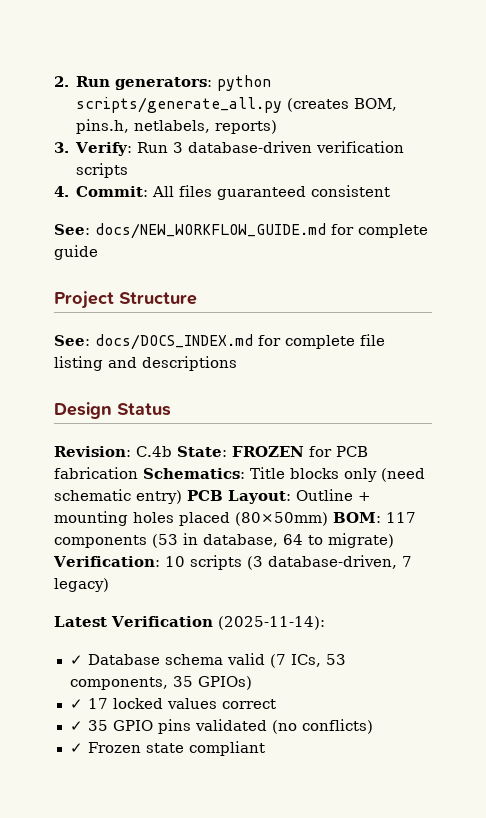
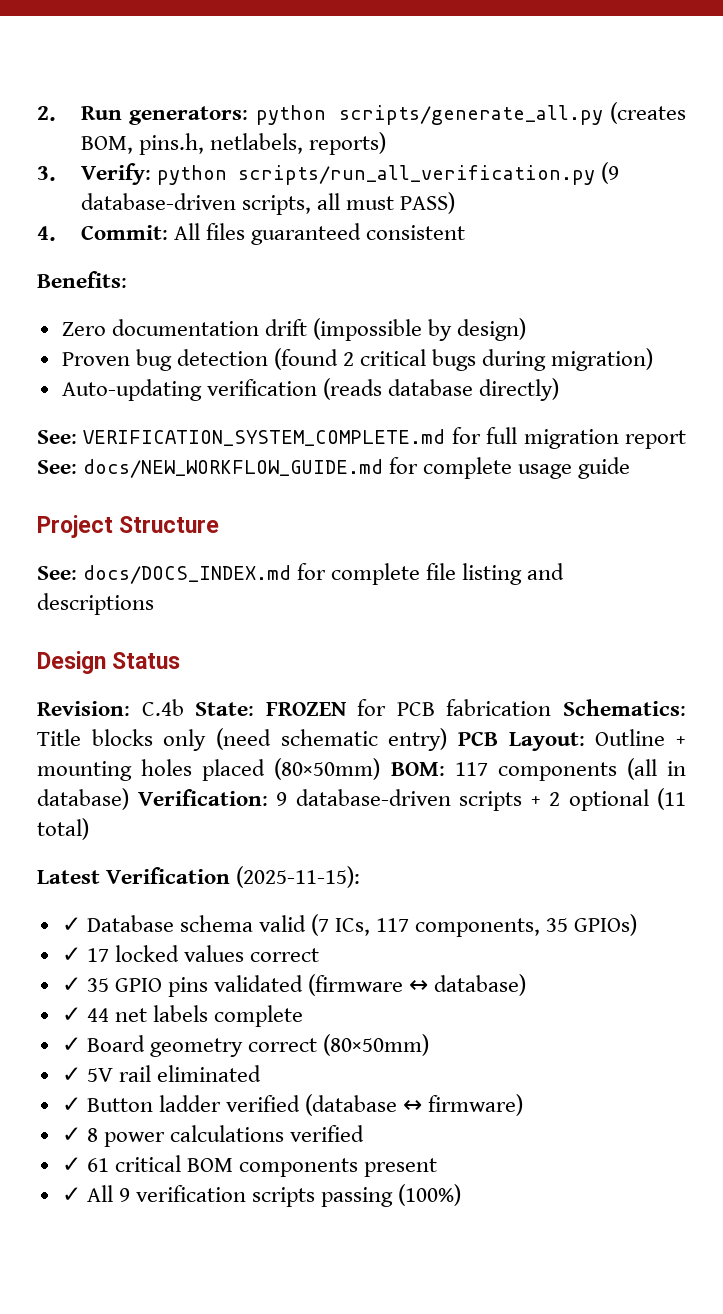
- 3. Verify: Run 3 database-driven verification scripts
+ 3. Verify: python scripts/run_all_verification.py (9 database-driven scripts, all must PASS)
- See: docs/NEW_WORKFLOW_GUIDE.md for complete guide
+ Benefits:
+ Zero documentation drift (impossible by design)
+ Proven bug detection (found 2 critical bugs during migration)
+ Auto-updating verification (reads database directly)
+ See: VERIFICATION_SYSTEM_COMPLETE.md for full migration report See: docs/NEW_WORKFLOW_GUIDE.md for complete usage guide
- Revision: C.4b State: FROZEN for PCB fabrication Schematics: Title blocks only (need schematic entry) PCB Layout: Outline + mounting holes placed (80×50mm) BOM: 117 components (53 in database, 64 to migrate) Verification: 10 scripts (3 database-driven, 7 legacy)
+ Revision: C.4b State: FROZEN for PCB fabrication Schematics: Title blocks only (need schematic entry) PCB Layout: Outline + mounting holes placed (80×50mm) BOM: 117 components (all in database) Verification: 9 database-driven scripts + 2 optional (11 total)
- Latest Verification (2025-11-14):
+ Latest Verification (2025-11-15):
- ✓ Database schema valid (7 ICs, 53 components, 35 GPIOs)
+ ✓ Database schema valid (7 ICs, 117 components, 35 GPIOs)
- ✓ 35 GPIO pins validated (no conflicts)
- ✓ Frozen state compliant
+ ✓ 35 GPIO pins validated (firmware ↔ database)
+ ✓ 44 net labels complete
+ ✓ Board geometry correct (80×50mm)
+ ✓ 5V rail eliminated
+ ✓ Button ladder verified (database ↔ firmware)
+ ✓ 8 power calculations verified
+ ✓ 61 critical BOM components present
+ ✓ All 9 verification scripts passing (100%)

